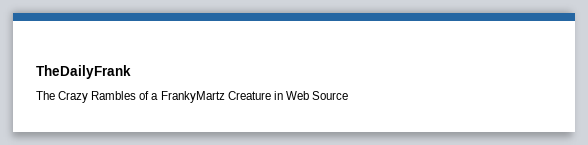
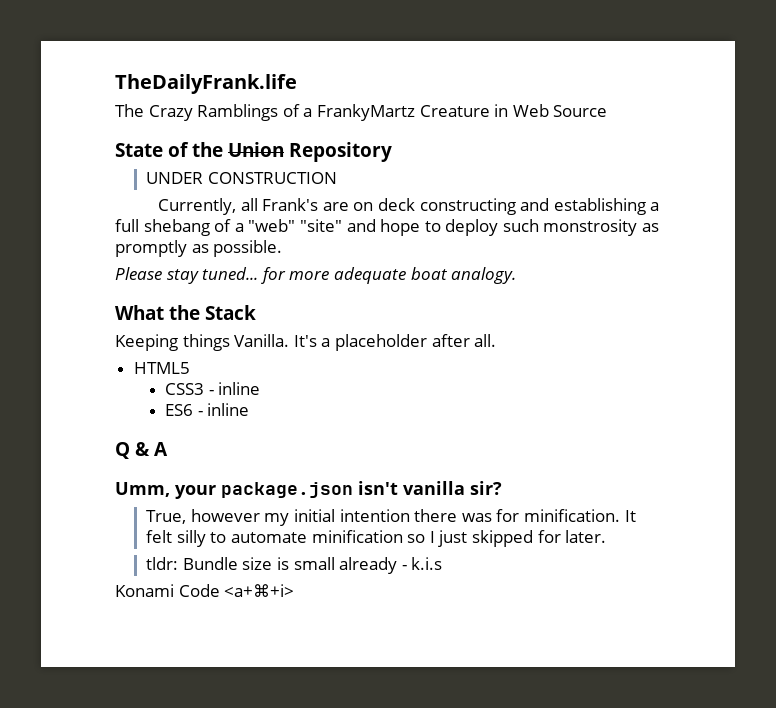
- TheDailyFrank
+ TheDailyFrank.life
- The Crazy Rambles of a FrankyMartz Creature in Web Source
+ The Crazy Ramblings of a FrankyMartz Creature in Web Source
+ State of the Union Repository
+ UNDER CONSTRUCTION
+ Currently, all Frank's are on deck constructing and establishing a full shebang of a "web" "site" and hope to deploy such monstrosity as promptly as possible.
+ Please stay tuned... for more adequate boat analogy.
+ What the Stack
+ Keeping things Vanilla. It's a placeholder after all.
+ HTML5
+ CSS3 - inline
+ ES6 - inline
+ Q & A
+ Umm, your package.json isn't vanilla sir?
+ True, however my initial intention there was for minification. It felt silly to automate minification so I just skipped for later.
+ tldr: Bundle size is small already - k.i.s
+ Konami Code <a+⌘+i>

